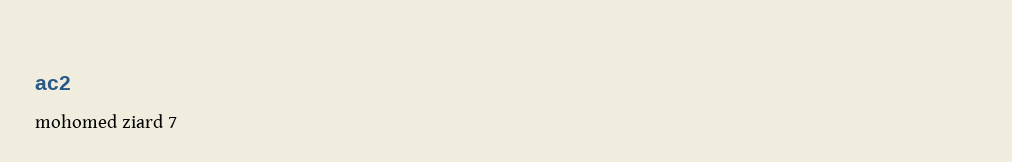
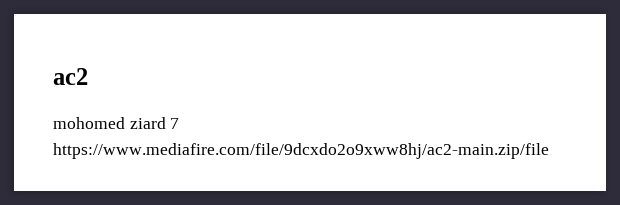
- mohomed ziard 7
+ mohomed ziard 7 https://www.mediafire.com/file/9dcxdo2o9xww8hj/ac2-main.zip/file

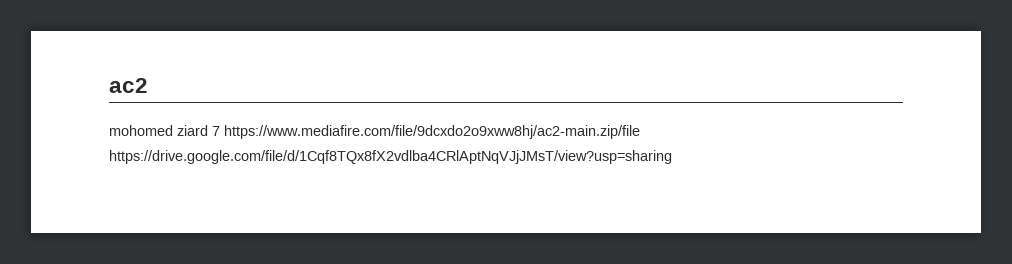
- mohomed ziard 7 https://www.mediafire.com/file/9dcxdo2o9xww8hj/ac2-main.zip/file
+ mohomed ziard 7 https://www.mediafire.com/file/9dcxdo2o9xww8hj/ac2-main.zip/file https://drive.google.com/file/d/1Cqf8TQx8fX2vdlba4CRlAptNqVJjJMsT/view?usp=sharing

